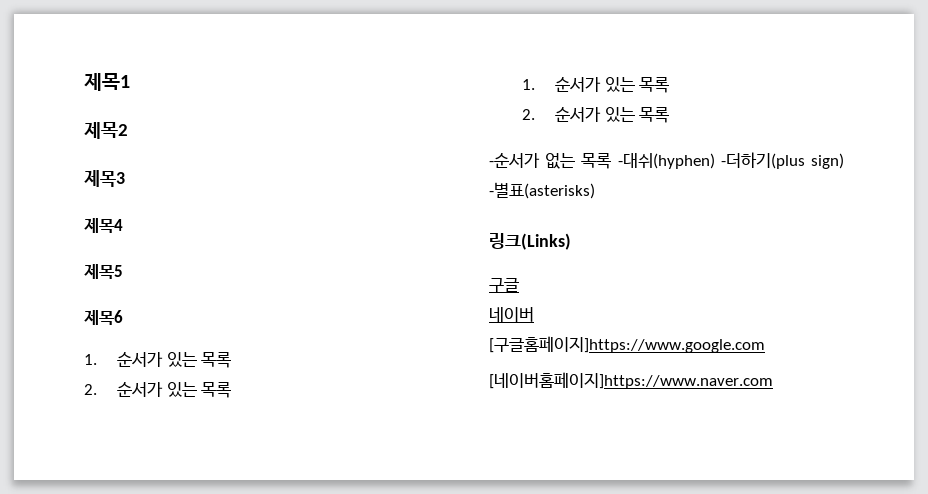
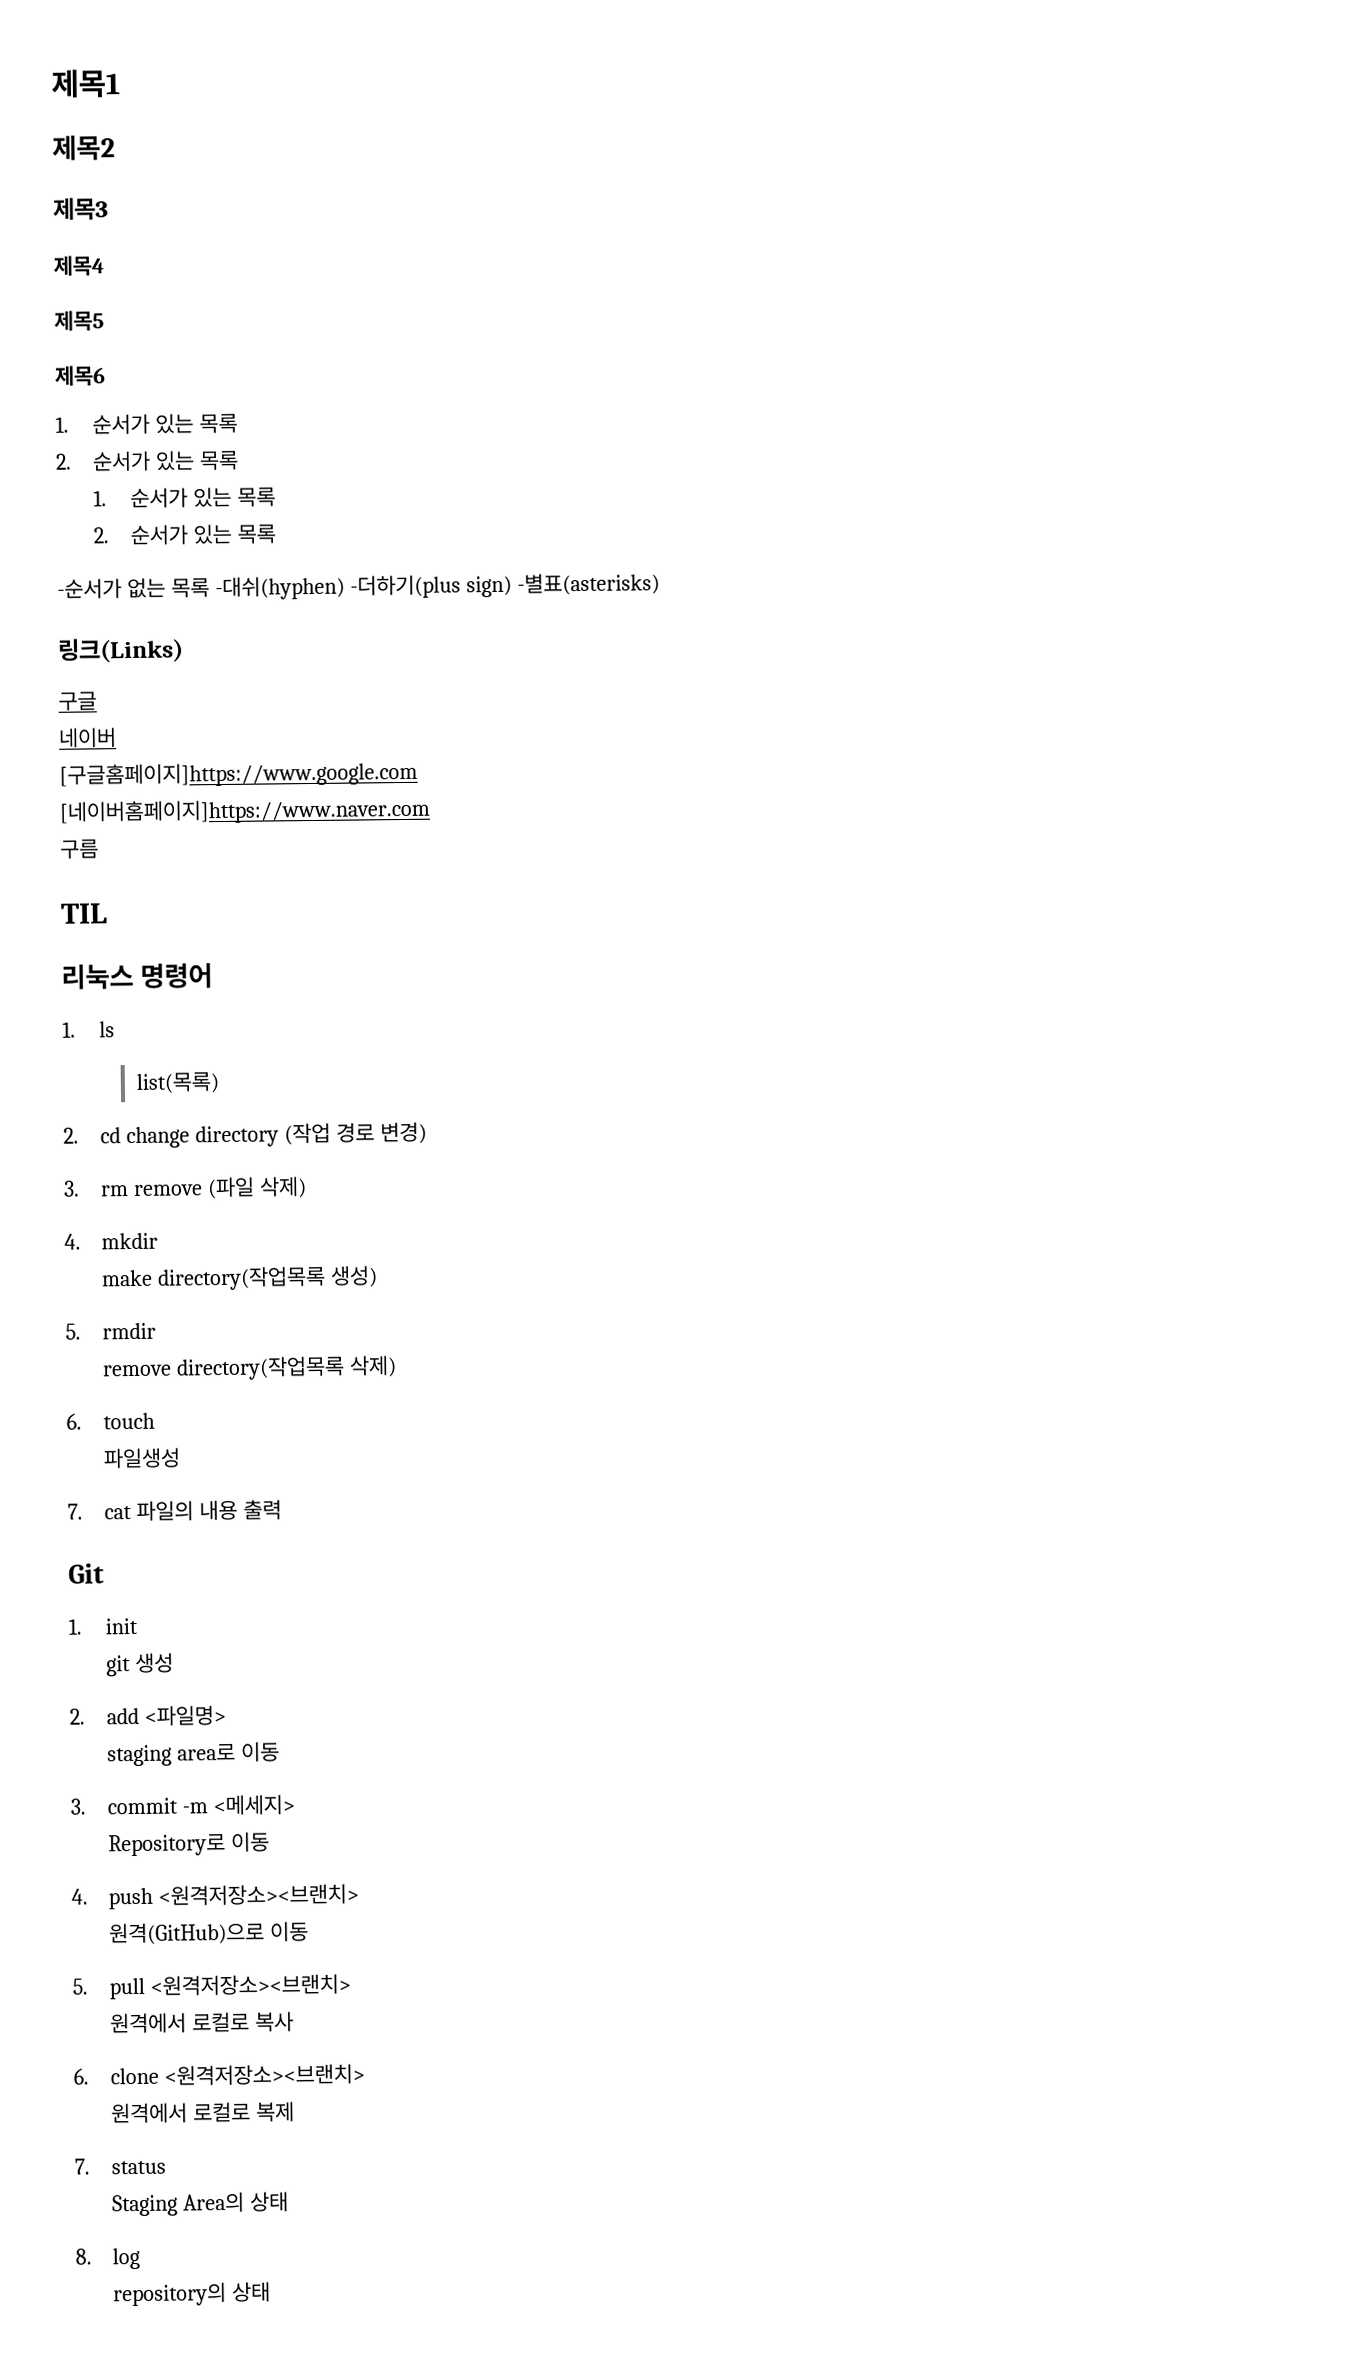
+ 구름
+ TIL
+ 리눅스 명령어
+ 1. ls
+ list(목록)
+ 2. cd change directory (작업 경로 변경)
+ 3. rm remove (파일 삭제)
+ 4. mkdir
+ make directory(작업목록 생성)
+ 5. rmdir
+ remove directory(작업목록 삭제)
+ 6. touch
+ 파일생성
+ 7. cat 파일의 내용 출력
+ Git
+ 1. init
+ git 생성
+ 2. add <파일명>
+ staging area로 이동
+ 3. commit -m <메세지>
+ Repository로 이동
+ 4. push <원격저장소><브랜치>
+ 원격(GitHub)으로 이동
+ 5. pull <원격저장소><브랜치>
+ 원격에서 로컬로 복사
+ 6. clone <원격저장소><브랜치>
+ 원격에서 로컬로 복제
+ 7. status
+ Staging Area의 상태
+ 8. log
+ repository의 상태

